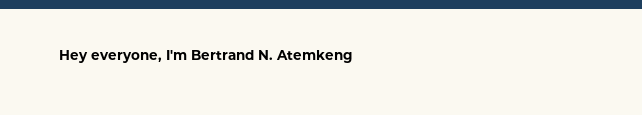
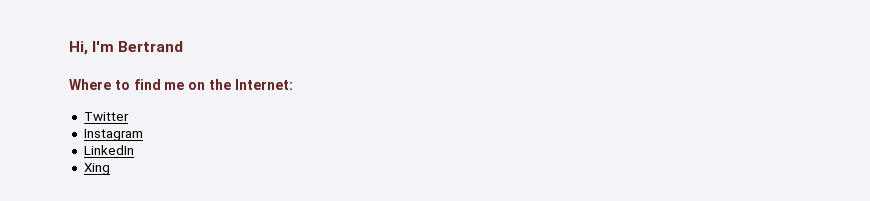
- Hey everyone, I'm Bertrand N. Atemkeng
+ Hi, I'm Bertrand
+ Where to find me on the Internet:
+ Twitter
+ Instagram
+ LinkedIn
+ Xing

